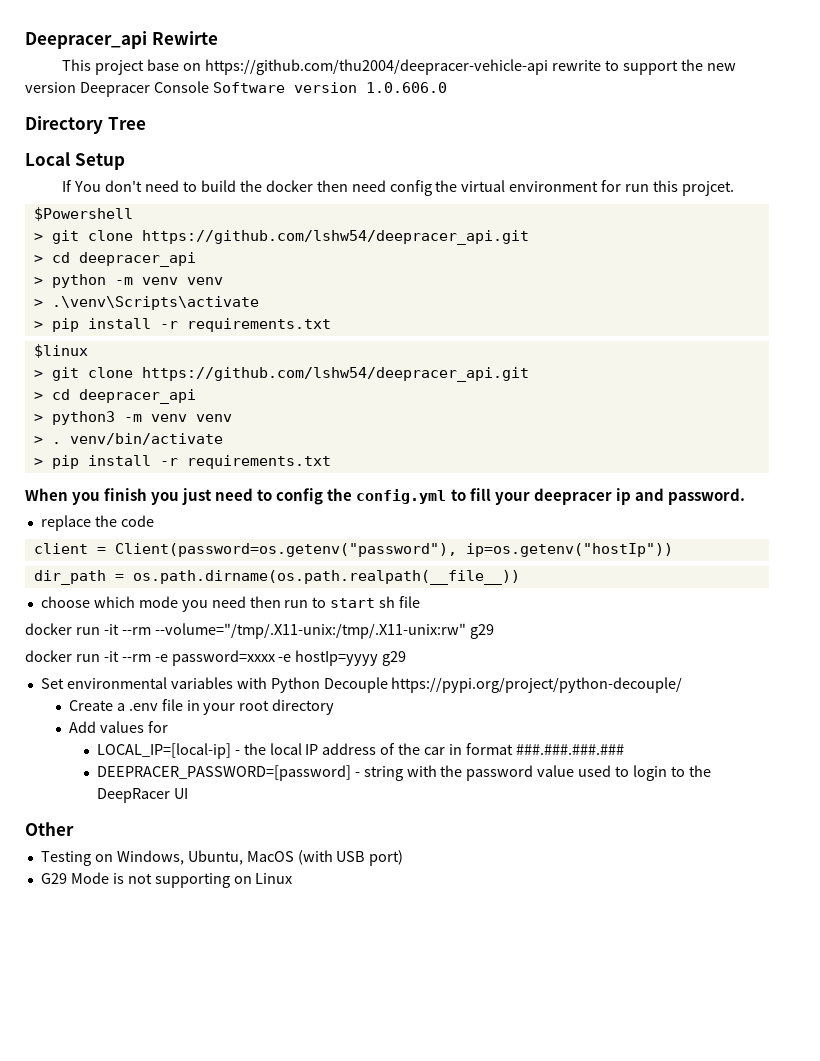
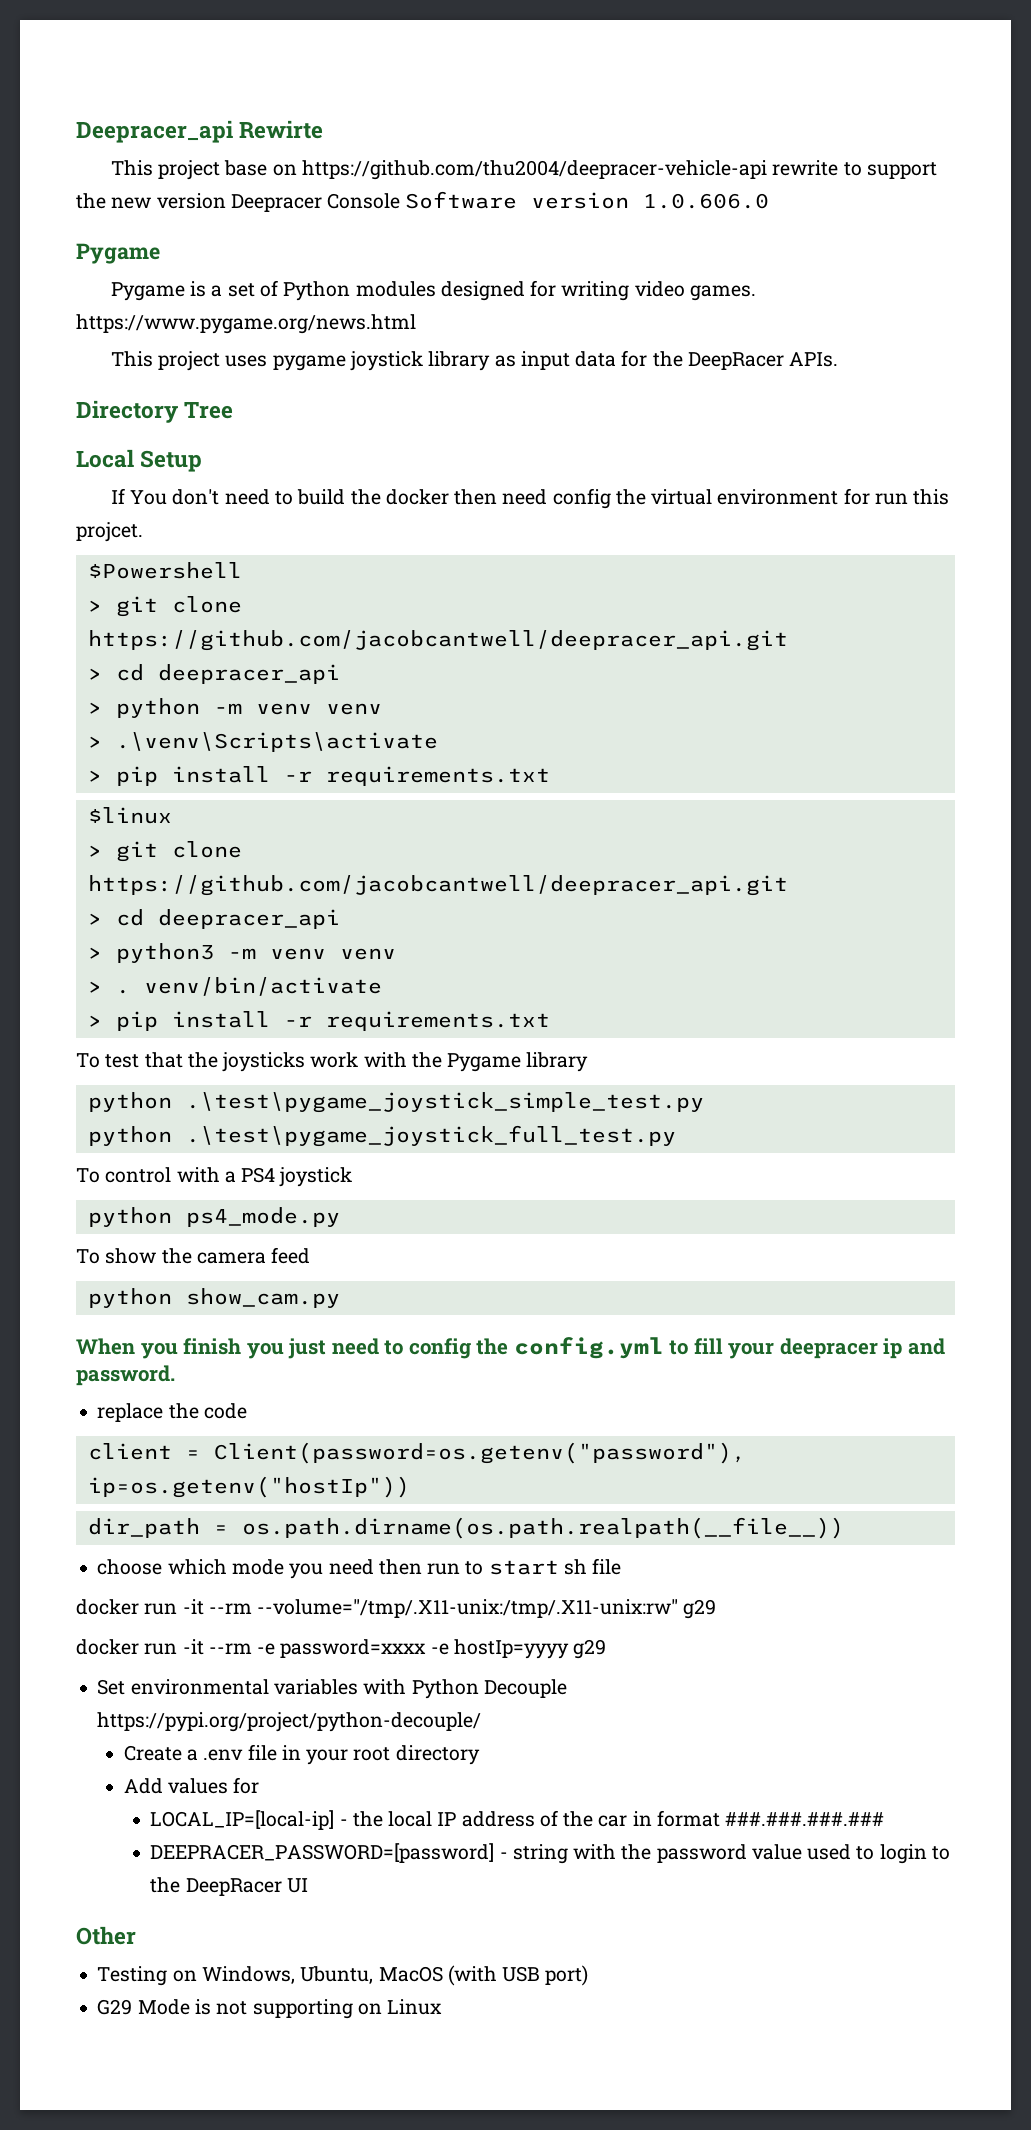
  This project base on https://github.com/thu2004/deepracer-vehicle-api rewrite to support the new version Deepracer Console Software version 1.0.606.0
+ Pygame
+ Pygame is a set of Python modules designed for writing video games. https://www.pygame.org/news.html
+ This project uses pygame joystick library as input data for the DeepRacer APIs.
  $Powershell
- > git clone https://github.com/lshw54/deepracer_api.git
+ > git clone https://github.com/jacobcantwell/deepracer_api.git
  $linux
- > git clone https://github.com/lshw54/deepracer_api.git
+ > git clone https://github.com/jacobcantwell/deepracer_api.git
+ To test that the joysticks work with the Pygame library
+ python .\test\pygame_joystick_simple_test.py
+ python .\test\pygame_joystick_full_test.py
+ To control with a PS4 joystick
+ python ps4_mode.py
+ To show the camera feed
+ python show_cam.py

